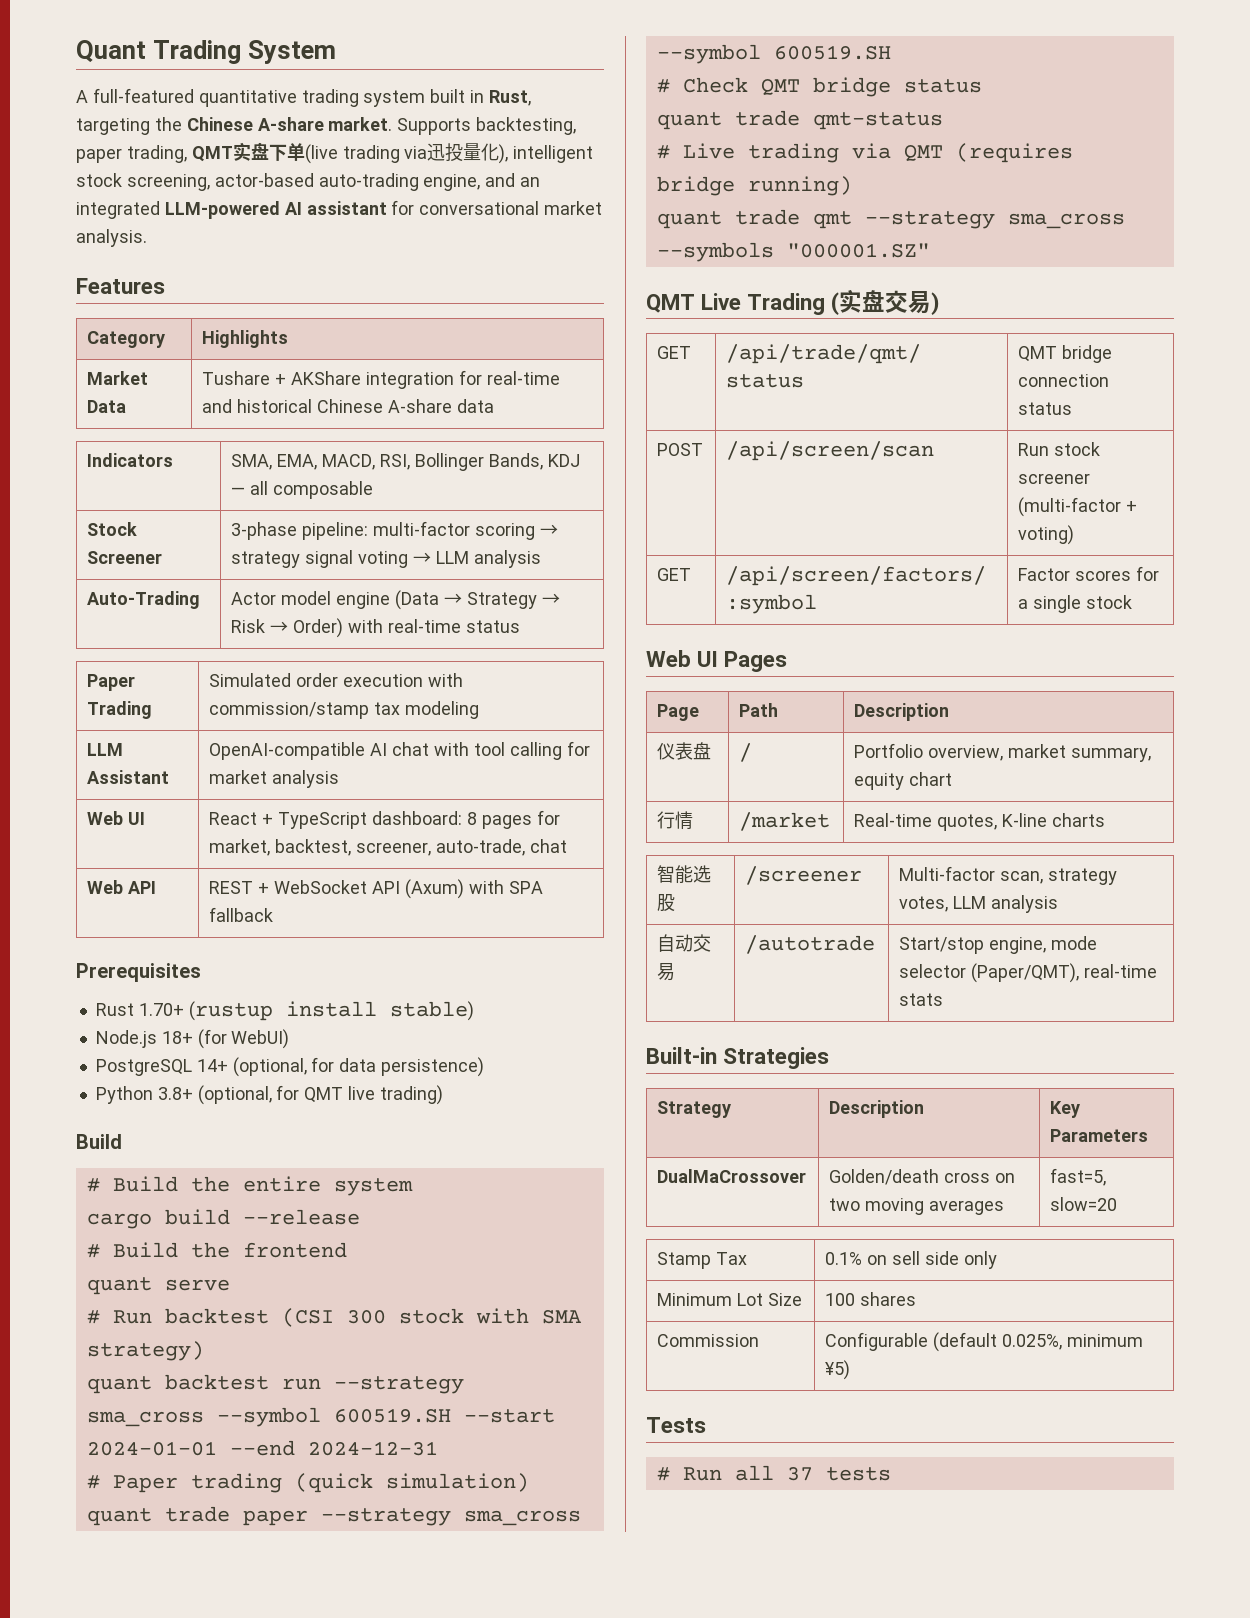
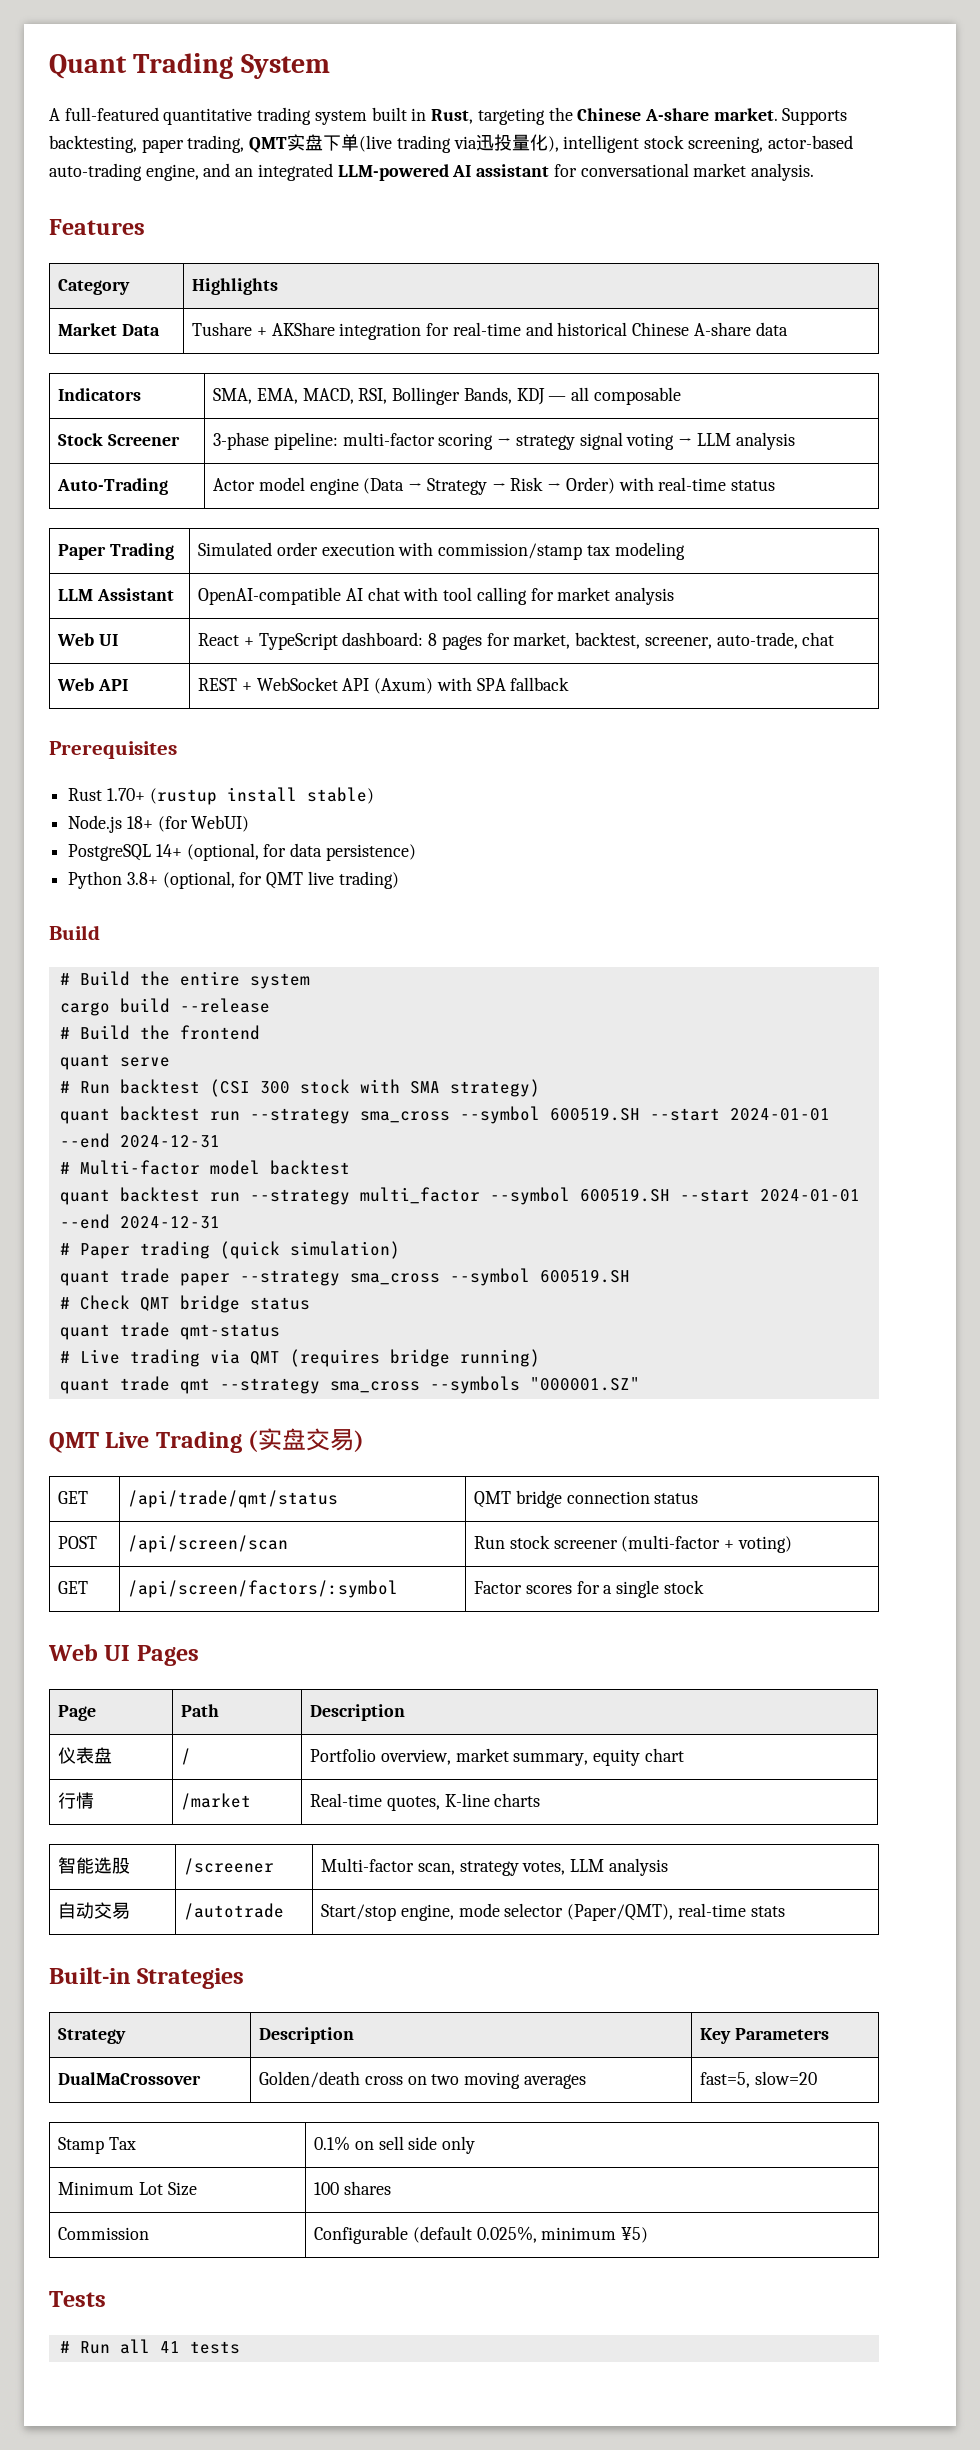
+ # Multi-factor model backtest
+ quant backtest run --strategy multi_factor --symbol 600519.SH --start 2024-01-01 --end 2024-12-31
- # Run all 37 tests
+ # Run all 41 tests

